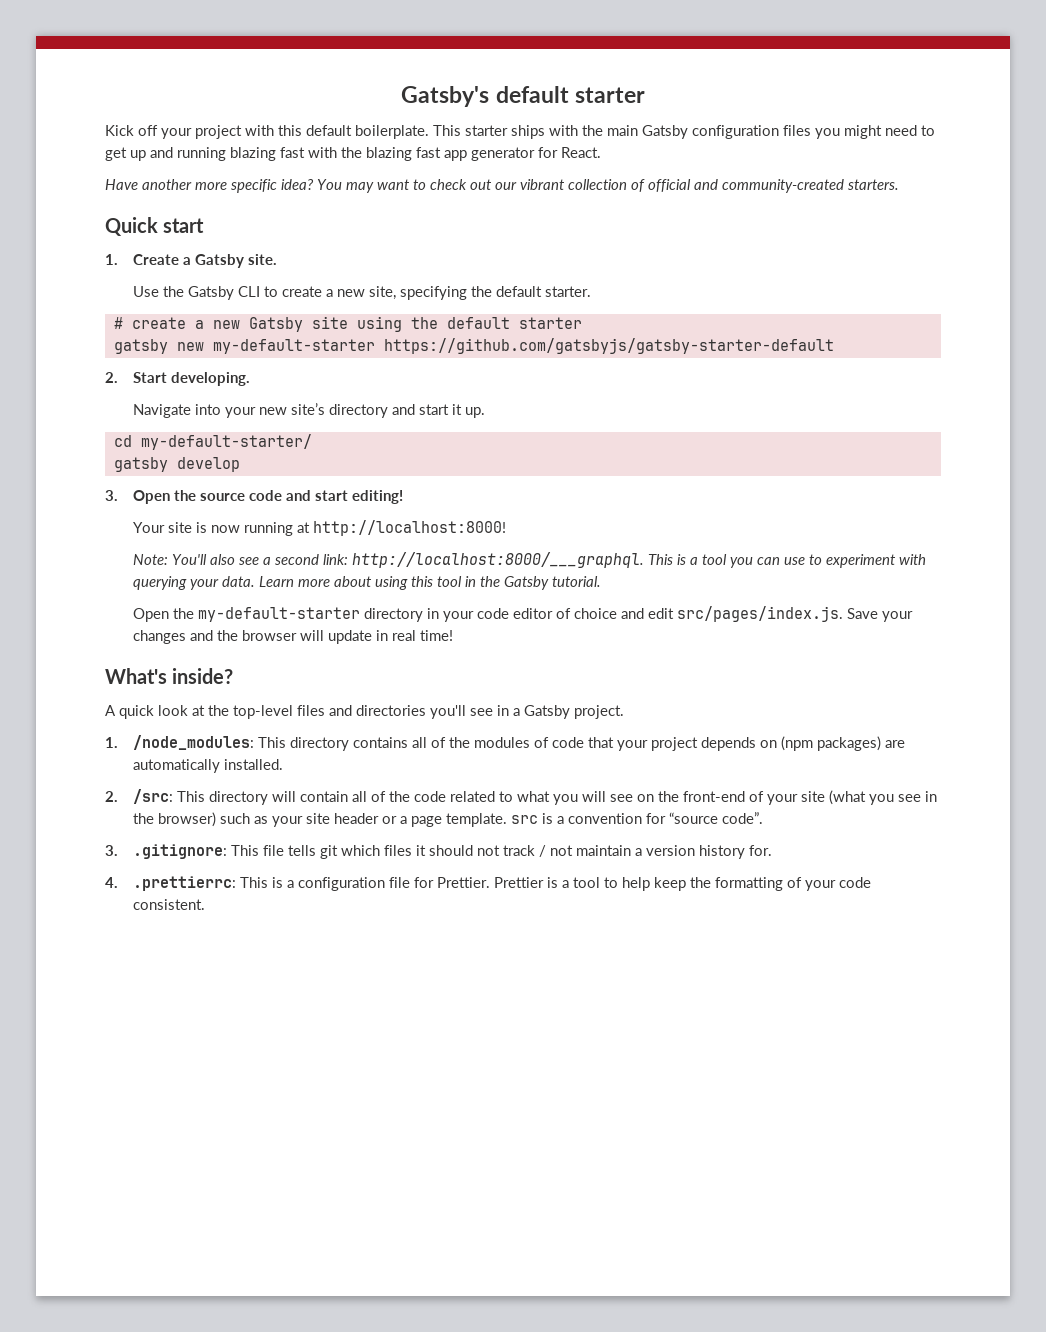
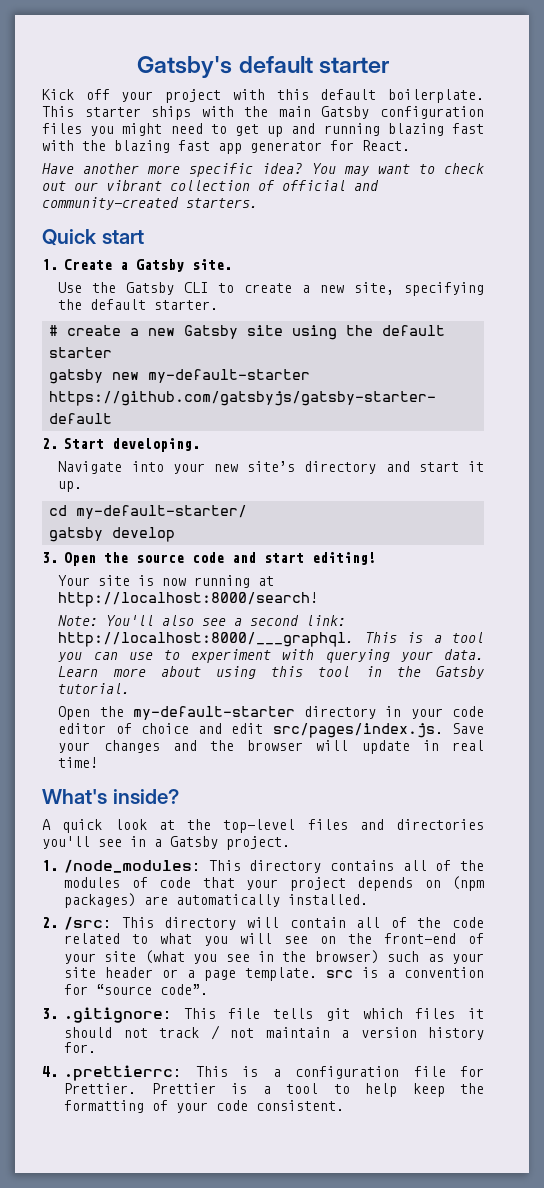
- Your site is now running at http://localhost:8000!
+ Your site is now running at http://localhost:8000/search!

